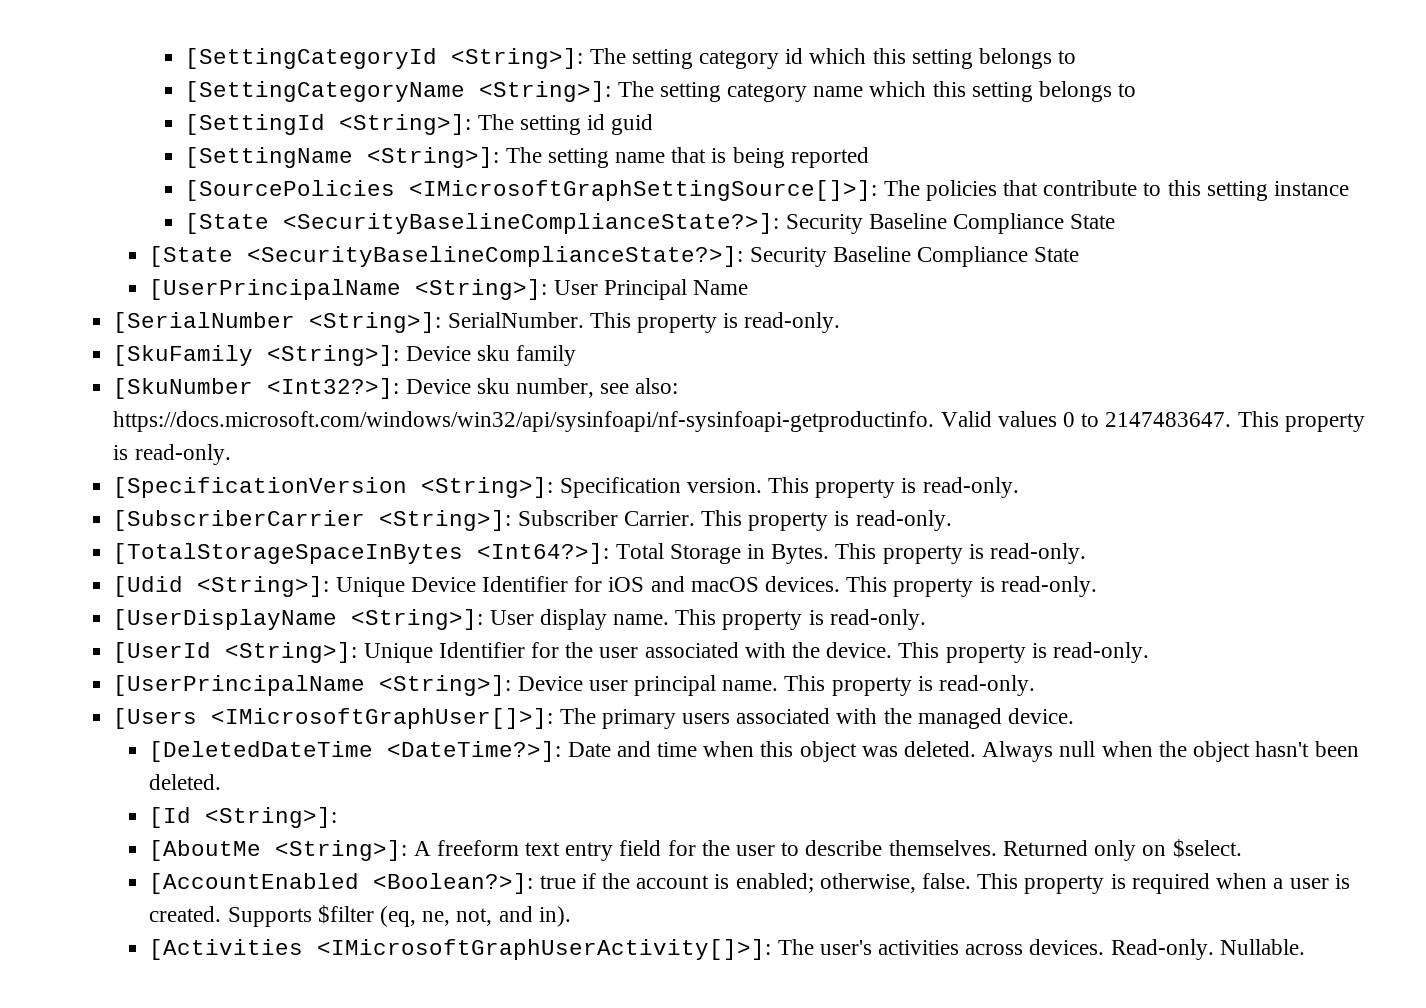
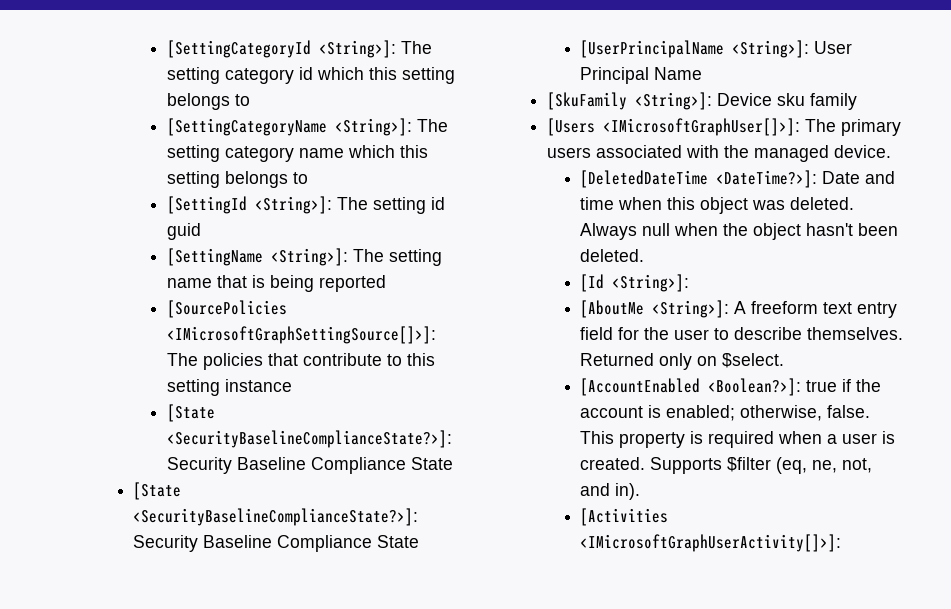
- [SerialNumber <String>]: SerialNumber. This property is read-only.
- [SkuNumber <Int32?>]: Device sku number, see also: https://docs.microsoft.com/windows/win32/api/sysinfoapi/nf-sysinfoapi-getproductinfo. Valid values 0 to 2147483647. This property is read-only.
- [SpecificationVersion <String>]: Specification version. This property is read-only.
- [SubscriberCarrier <String>]: Subscriber Carrier. This property is read-only.
- [TotalStorageSpaceInBytes <Int64?>]: Total Storage in Bytes. This property is read-only.
- [Udid <String>]: Unique Device Identifier for iOS and macOS devices. This property is read-only.
- [UserDisplayName <String>]: User display name. This property is read-only.
- [UserId <String>]: Unique Identifier for the user associated with the device. This property is read-only.
- [UserPrincipalName <String>]: Device user principal name. This property is read-only.
- [Activities <IMicrosoftGraphUserActivity[]>]: The user's activities across devices. Read-only. Nullable.
+ [Activities <IMicrosoftGraphUserActivity[]>]:

